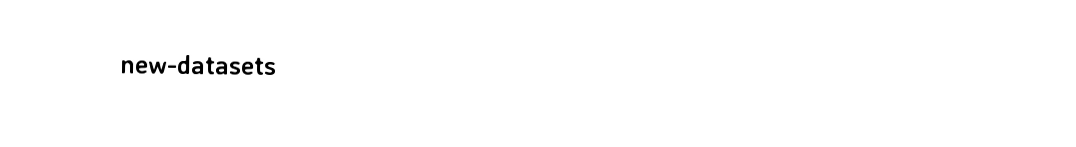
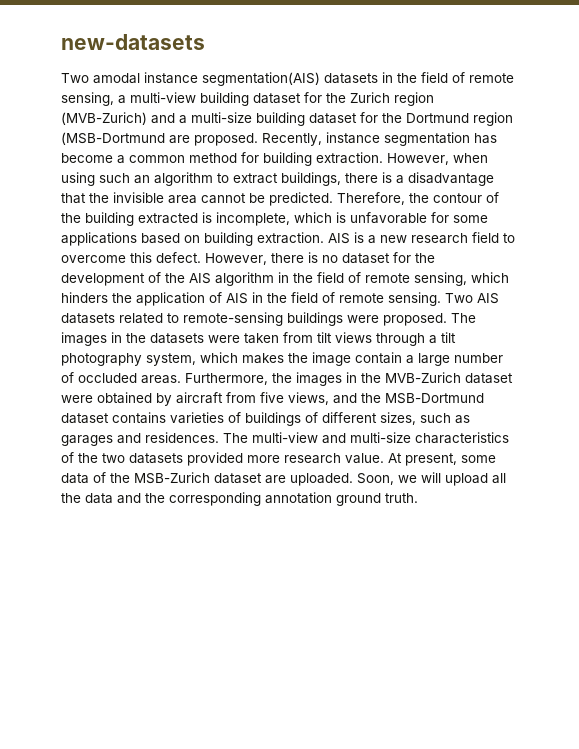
+ Two amodal instance segmentation(AIS) datasets in the field of remote sensing, a multi-view building dataset for the Zurich region (MVB-Zurich) and a multi-size building dataset for the Dortmund region (MSB-Dortmund are proposed. Recently, instance segmentation has become a common method for building extraction. However, when using such an algorithm to extract buildings, there is a disadvantage that the invisible area cannot be predicted. Therefore, the contour of the building extracted is incomplete, which is unfavorable for some applications based on building extraction. AIS is a new research field to overcome this defect. However, there is no dataset for the development of the AIS algorithm in the field of remote sensing, which hinders the application of AIS in the field of remote sensing. Two AIS datasets related to remote-sensing buildings were proposed. The images in the datasets were taken from tilt views through a tilt photography system, which makes the image contain a large number of occluded areas. Furthermore, the images in the MVB-Zurich dataset were obtained by aircraft from five views, and the MSB-Dortmund dataset contains varieties of buildings of different sizes, such as garages and residences. The multi-view and multi-size characteristics of the two datasets provided more research value. At present, some data of the MSB-Zurich dataset are uploaded. Soon, we will upload all the data and the corresponding annotation ground truth.

